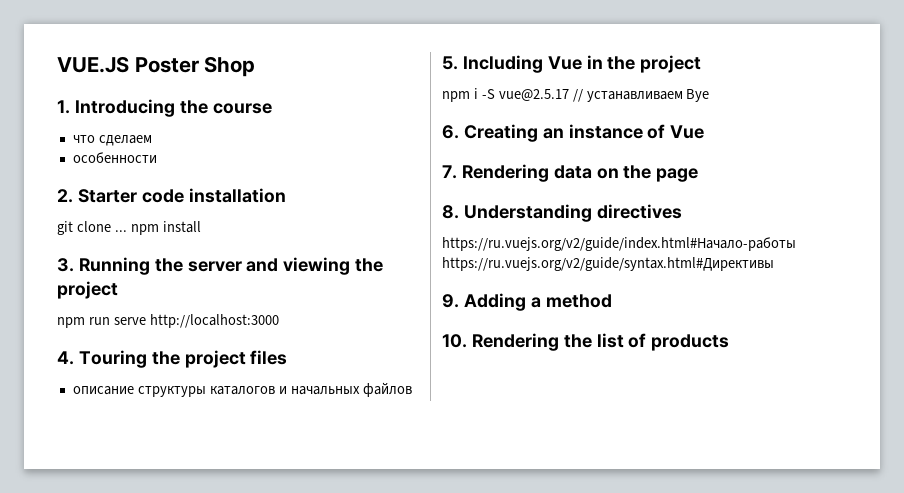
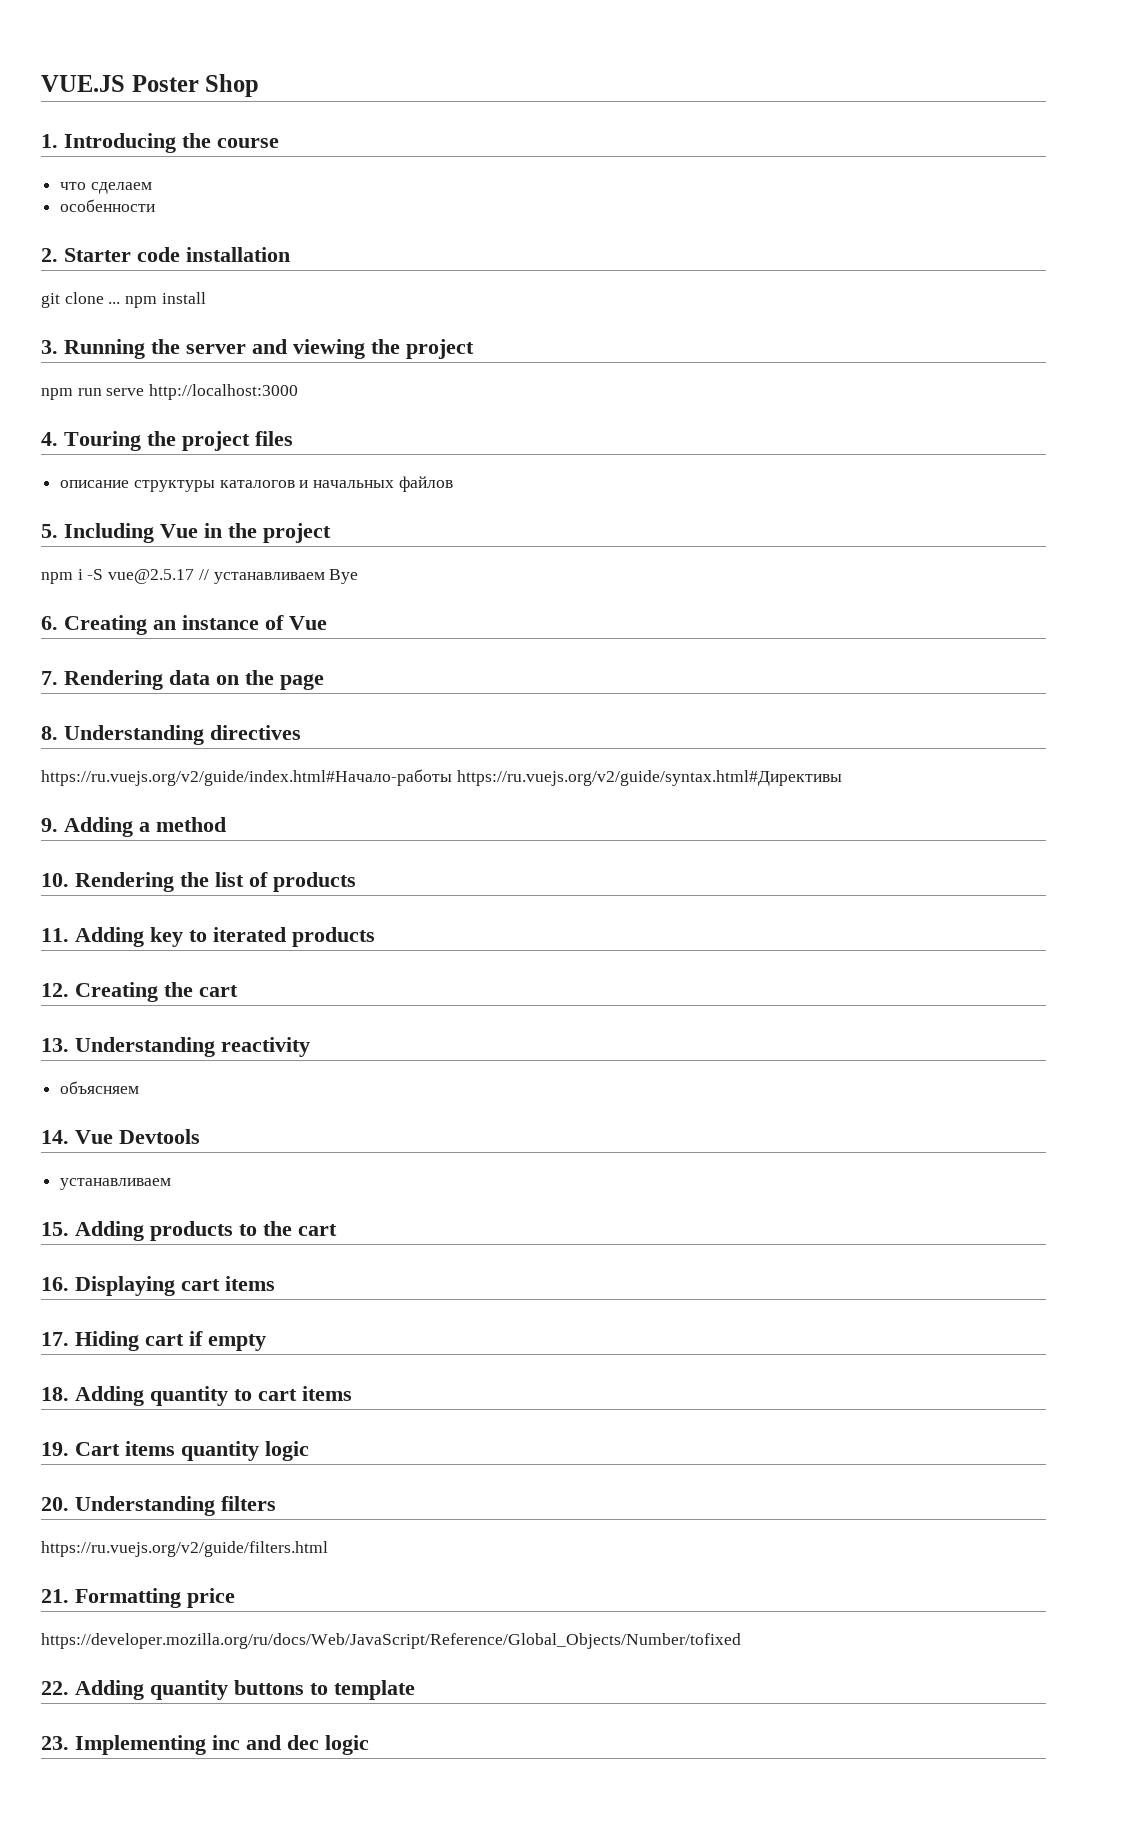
+ 11. Adding key to iterated products
+ 12. Creating the cart
+ 13. Understanding reactivity
+ объясняем
+ 14. Vue Devtools
+ устанавливаем
+ 15. Adding products to the cart
+ 16. Displaying cart items
+ 17. Hiding cart if empty
+ 18. Adding quantity to cart items
+ 19. Cart items quantity logic
+ 20. Understanding filters
+ https://ru.vuejs.org/v2/guide/filters.html
+ 21. Formatting price
+ https://developer.mozilla.org/ru/docs/Web/JavaScript/Reference/Global_Objects/Number/tofixed
+ 22. Adding quantity buttons to template
+ 23. Implementing inc and dec logic

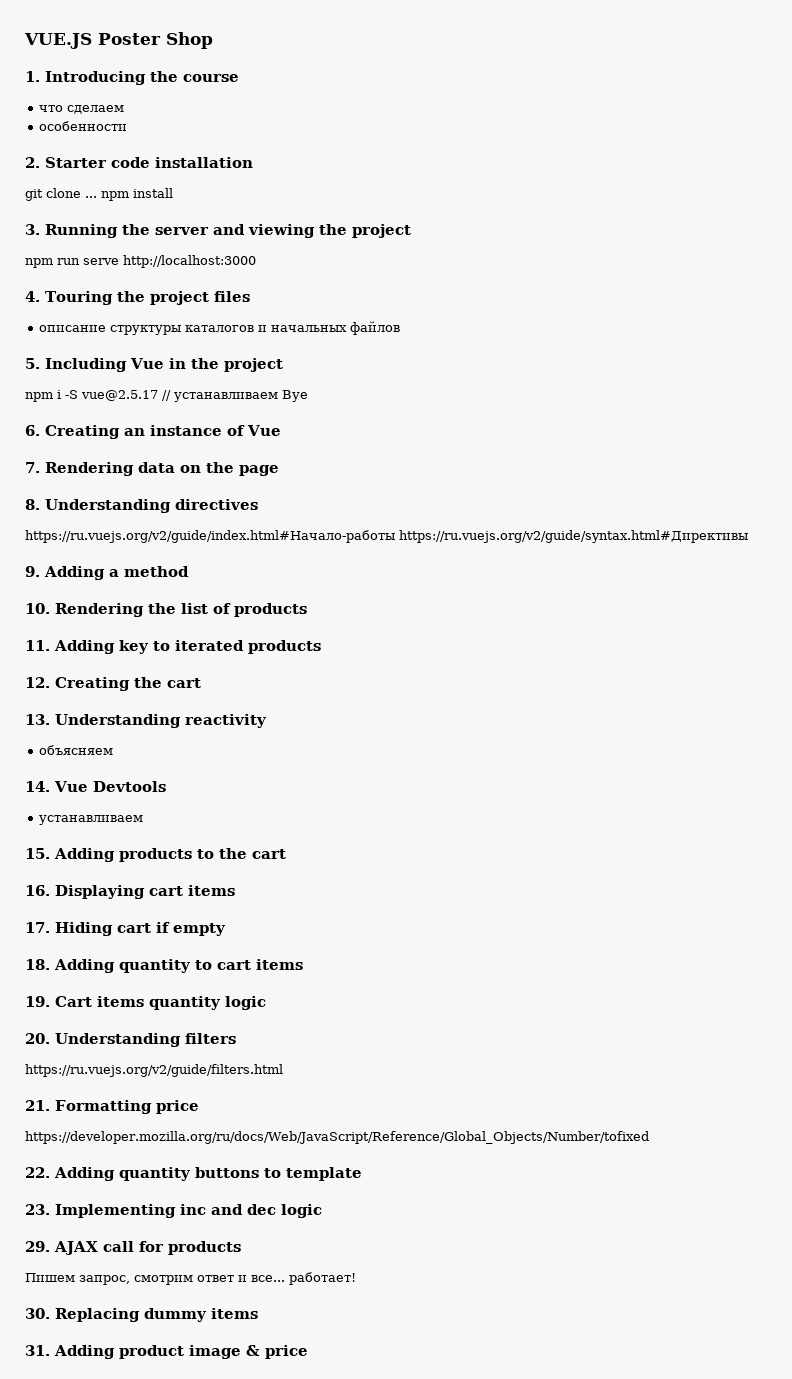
+ 29. AJAX call for products
+ Пишем запрос, смотрим ответ и все... работает!
+ 30. Replacing dummy items
+ 31. Adding product image & price

